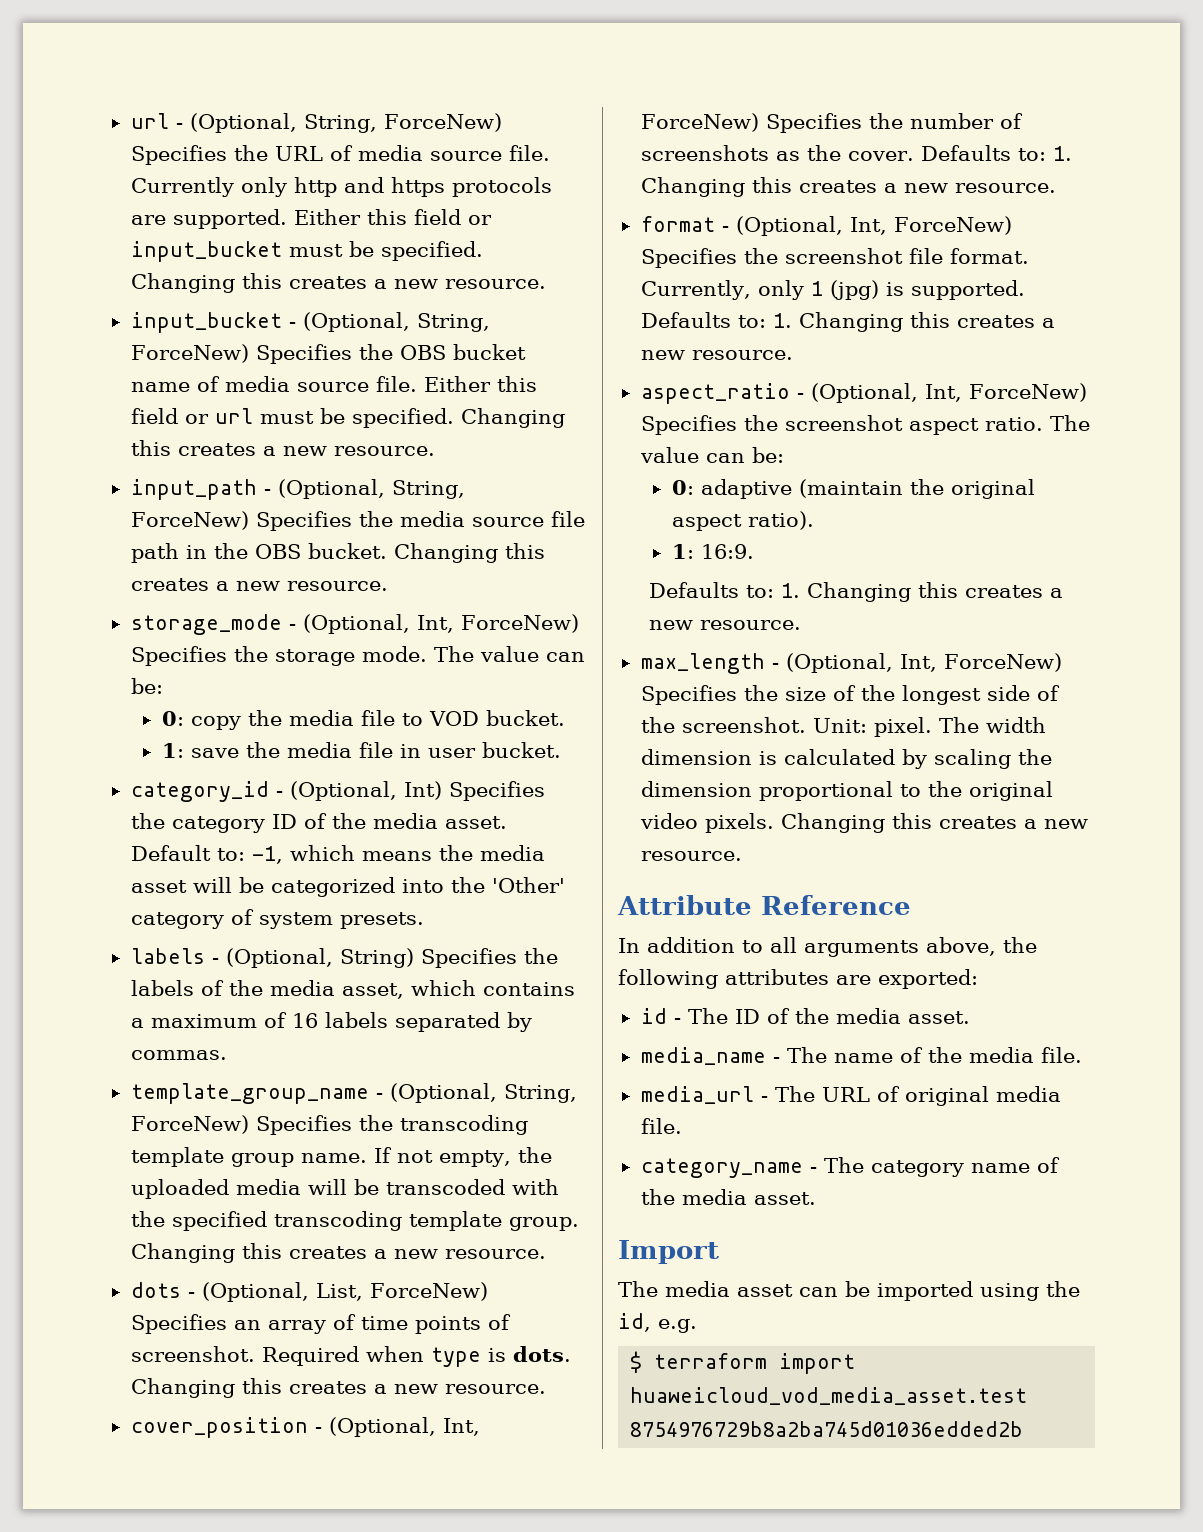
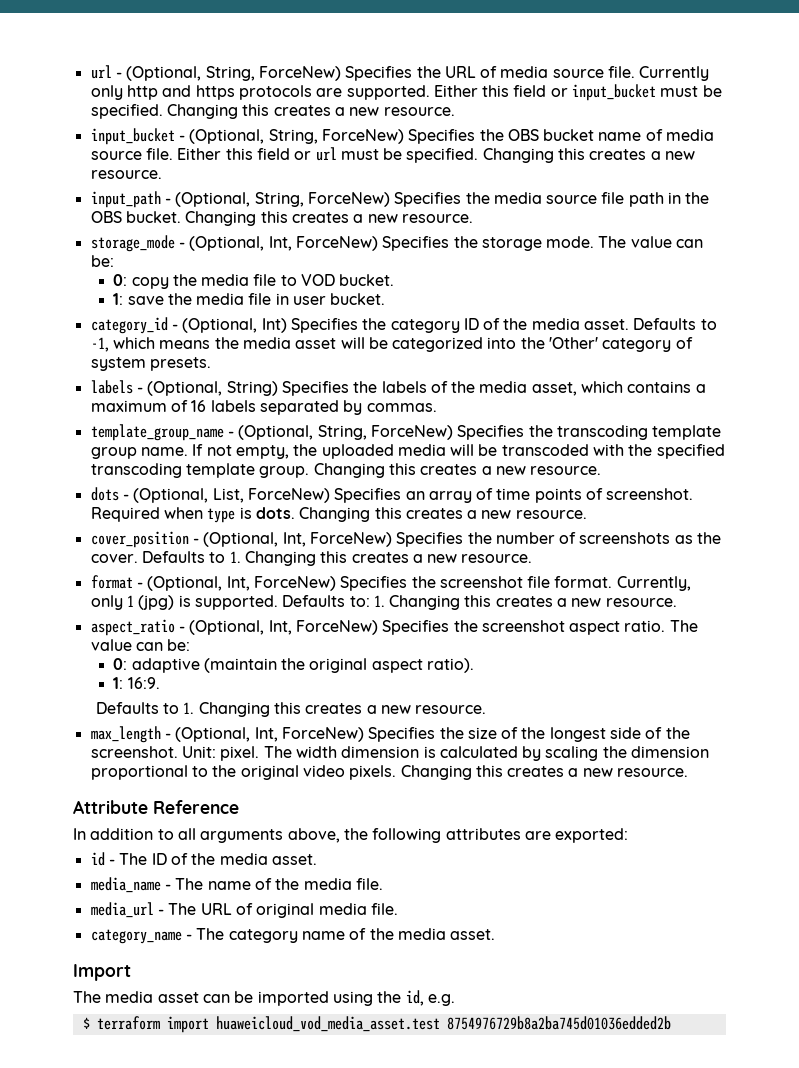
- Default to: -1, which means the media asset will be categorized into the 'Other' category of system presets.
+ Defaults to -1, which means the media asset will be categorized into the 'Other' category of system presets.
- cover_position - (Optional, Int, ForceNew) Specifies the number of screenshots as the cover. Defaults to: 1. Changing this creates a new resource.
+ cover_position - (Optional, Int, ForceNew) Specifies the number of screenshots as the cover. Defaults to 1. Changing this creates a new resource.
  1: 16:9.
- Defaults to: 1. Changing this creates a new resource.
+ Defaults to 1. Changing this creates a new resource.

